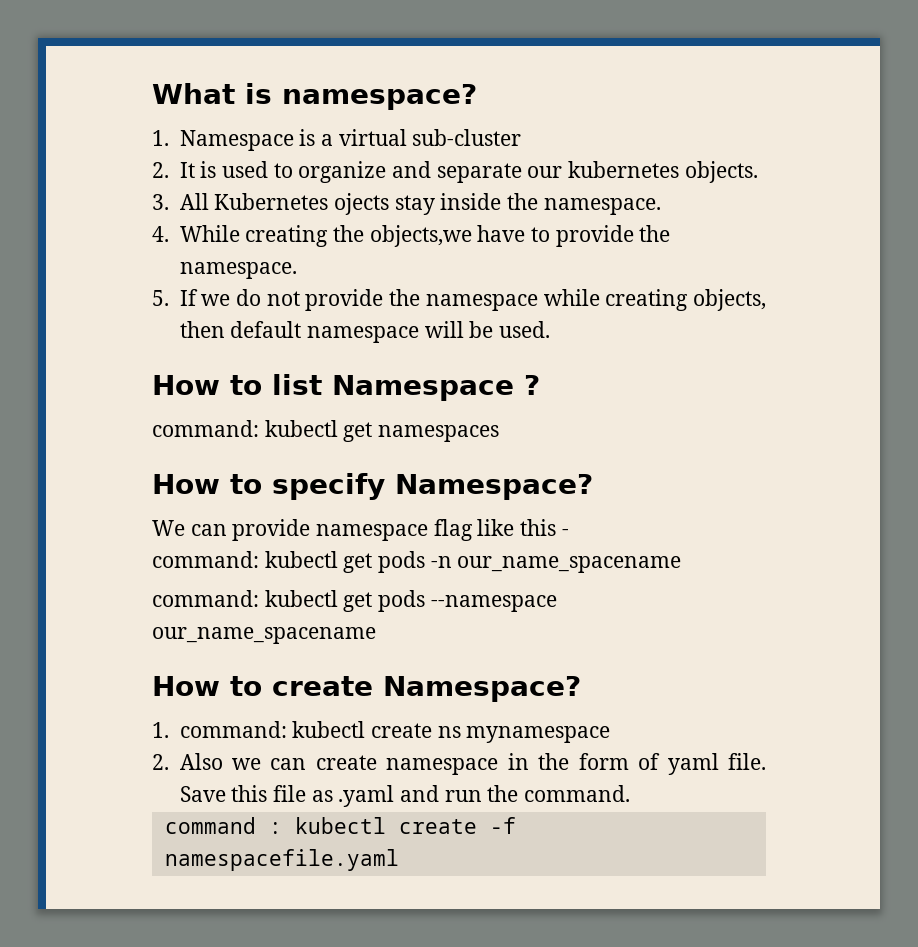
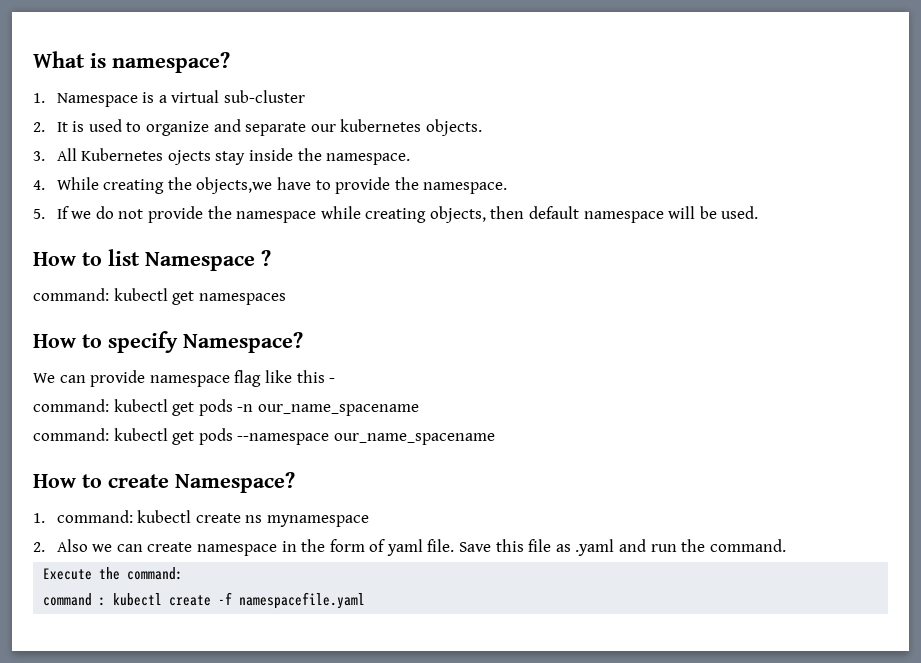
+ Execute the command:

